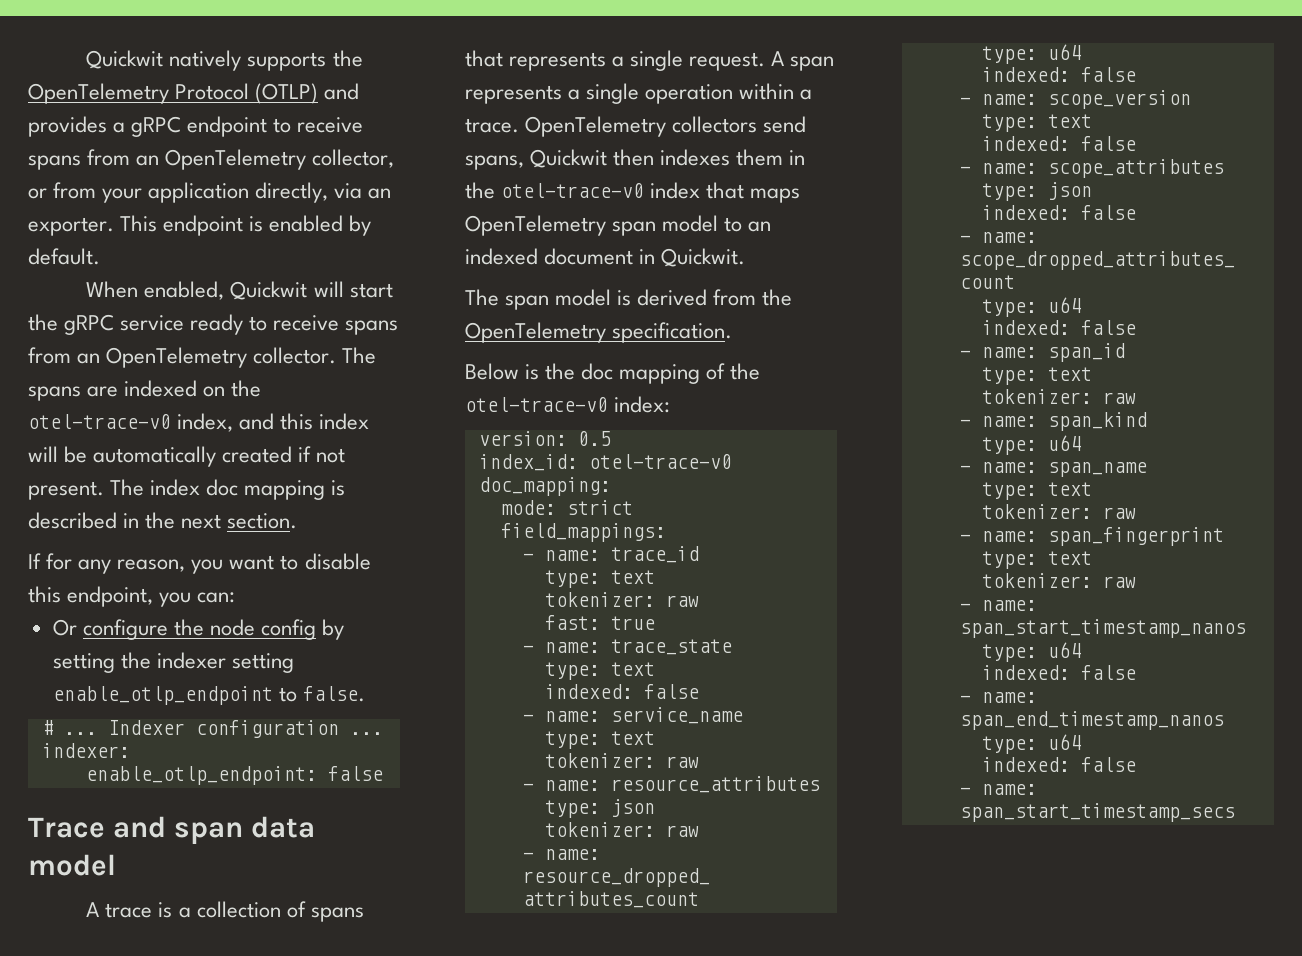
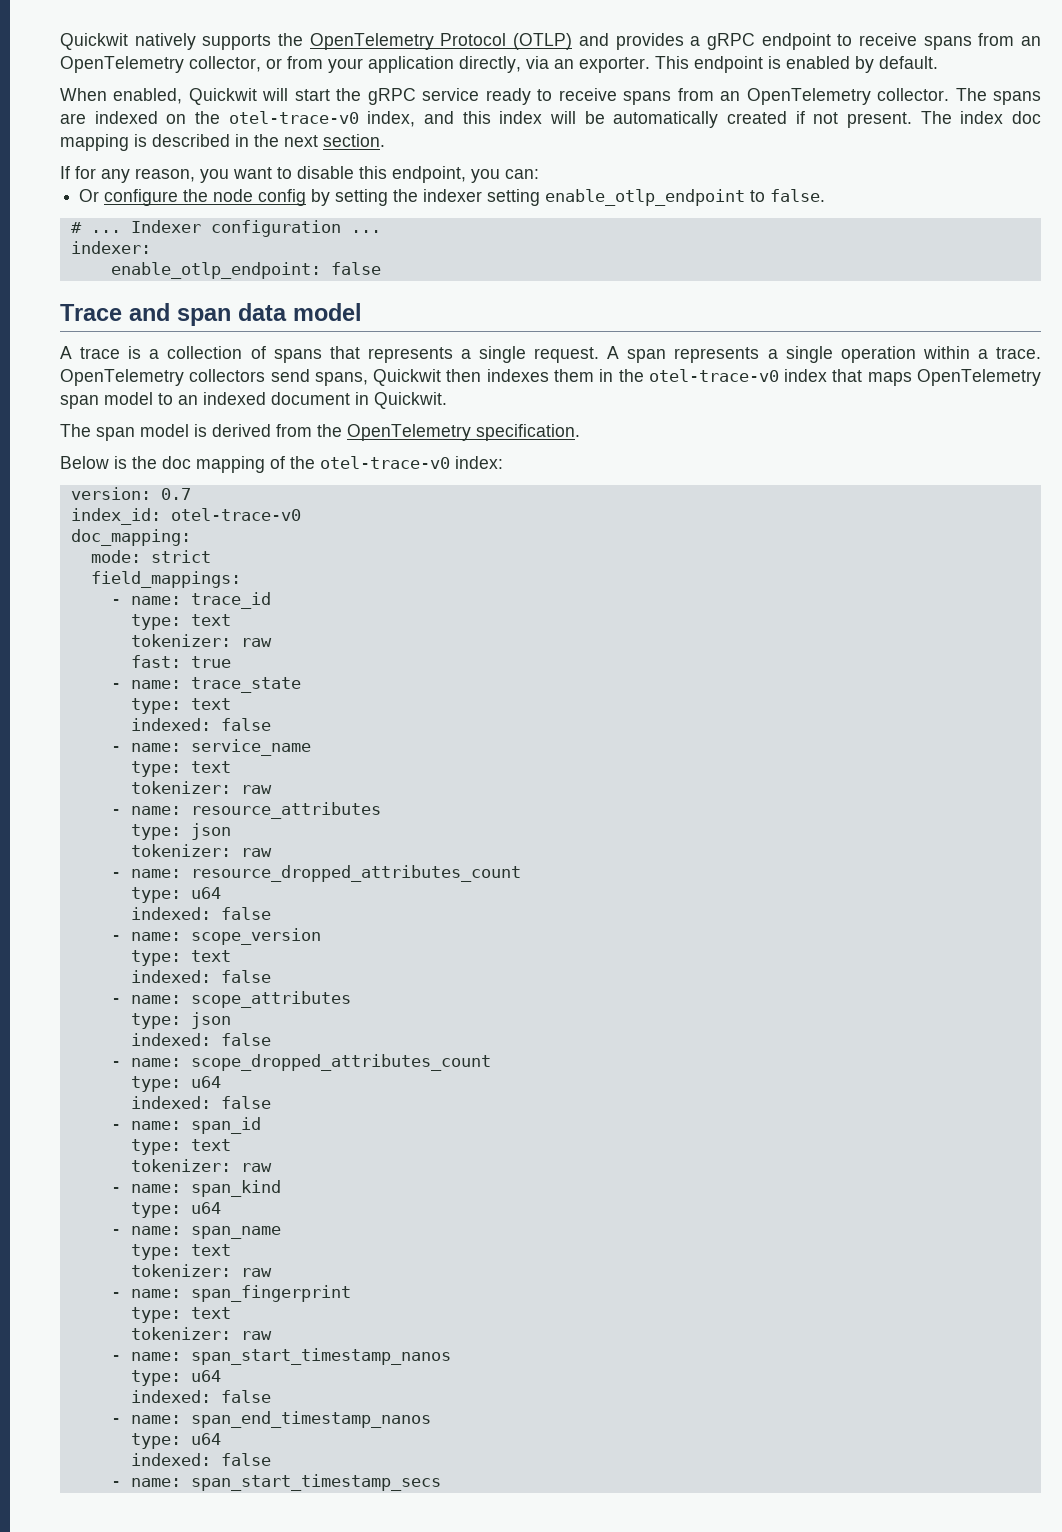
- version: 0.5
+ version: 0.7

